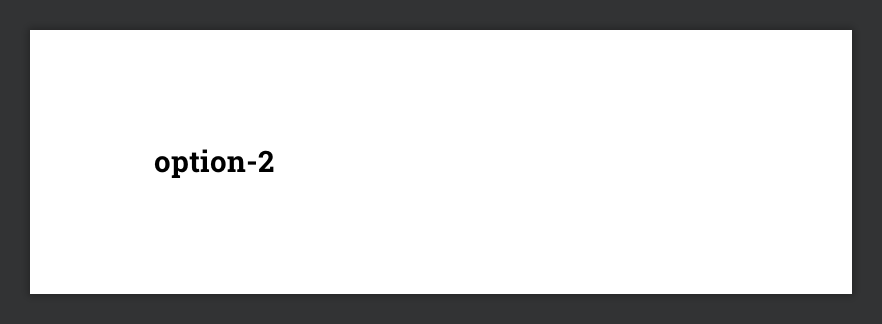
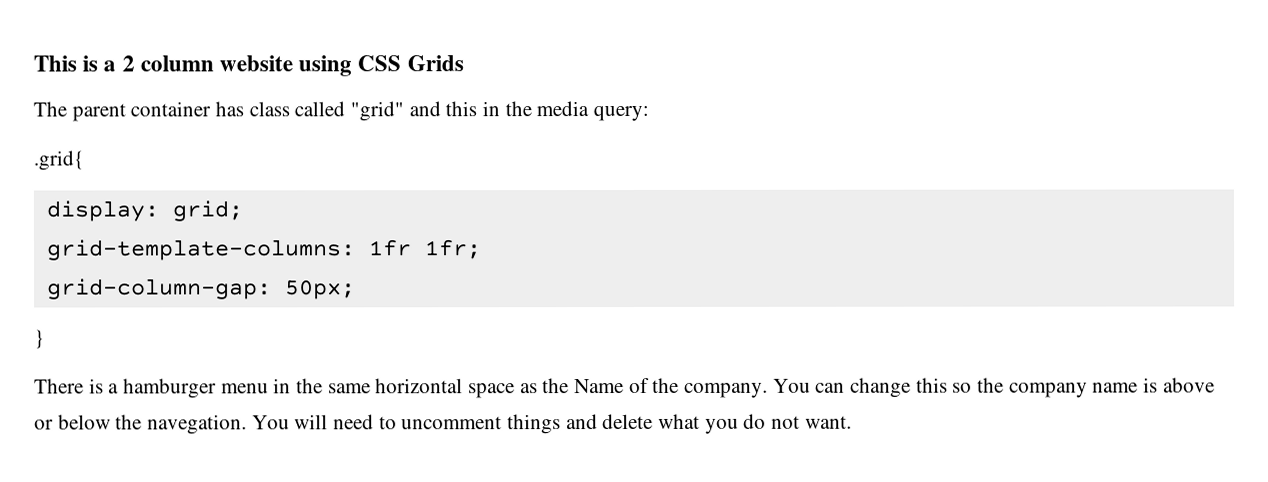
- option-2
+ This is a 2 column website using CSS Grids
+ The parent container has class called "grid" and this in the media query:
+ .grid{
+ display: grid;
+ grid-template-columns: 1fr 1fr;
+ grid-column-gap: 50px;
+ }
+ There is a hamburger menu in the same horizontal space as the Name of the company. You can change this so the company name is above or below the navegation. You will need to uncomment things and delete what you do not want.

